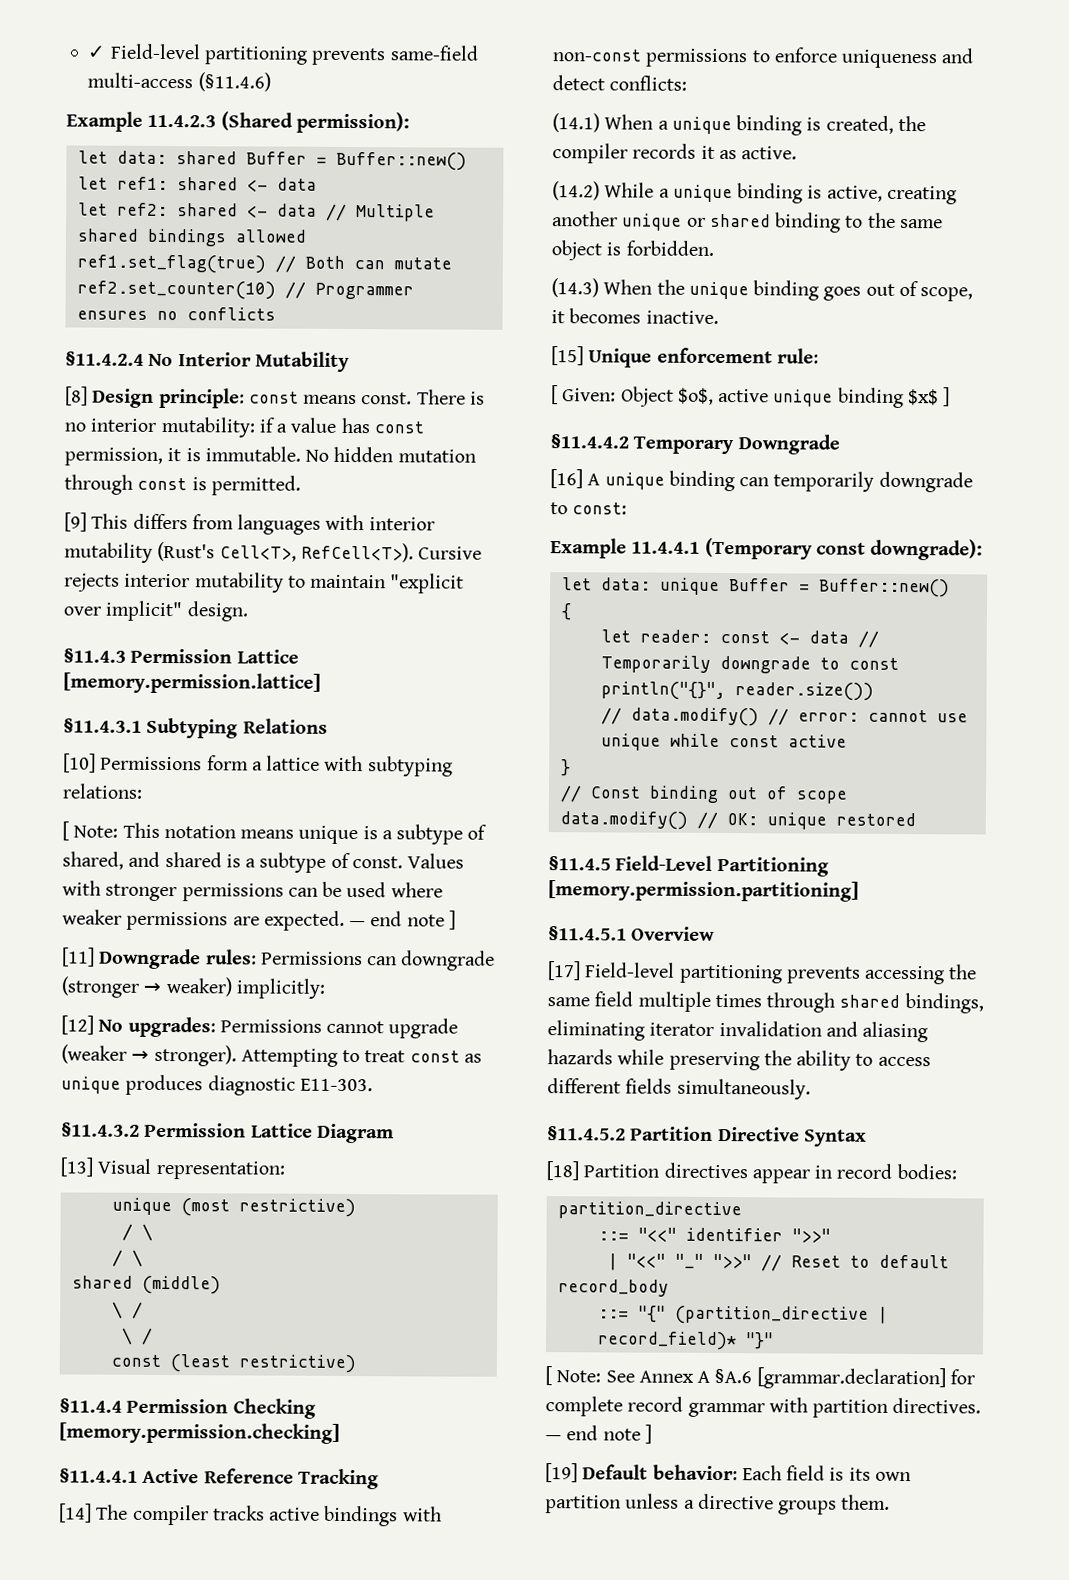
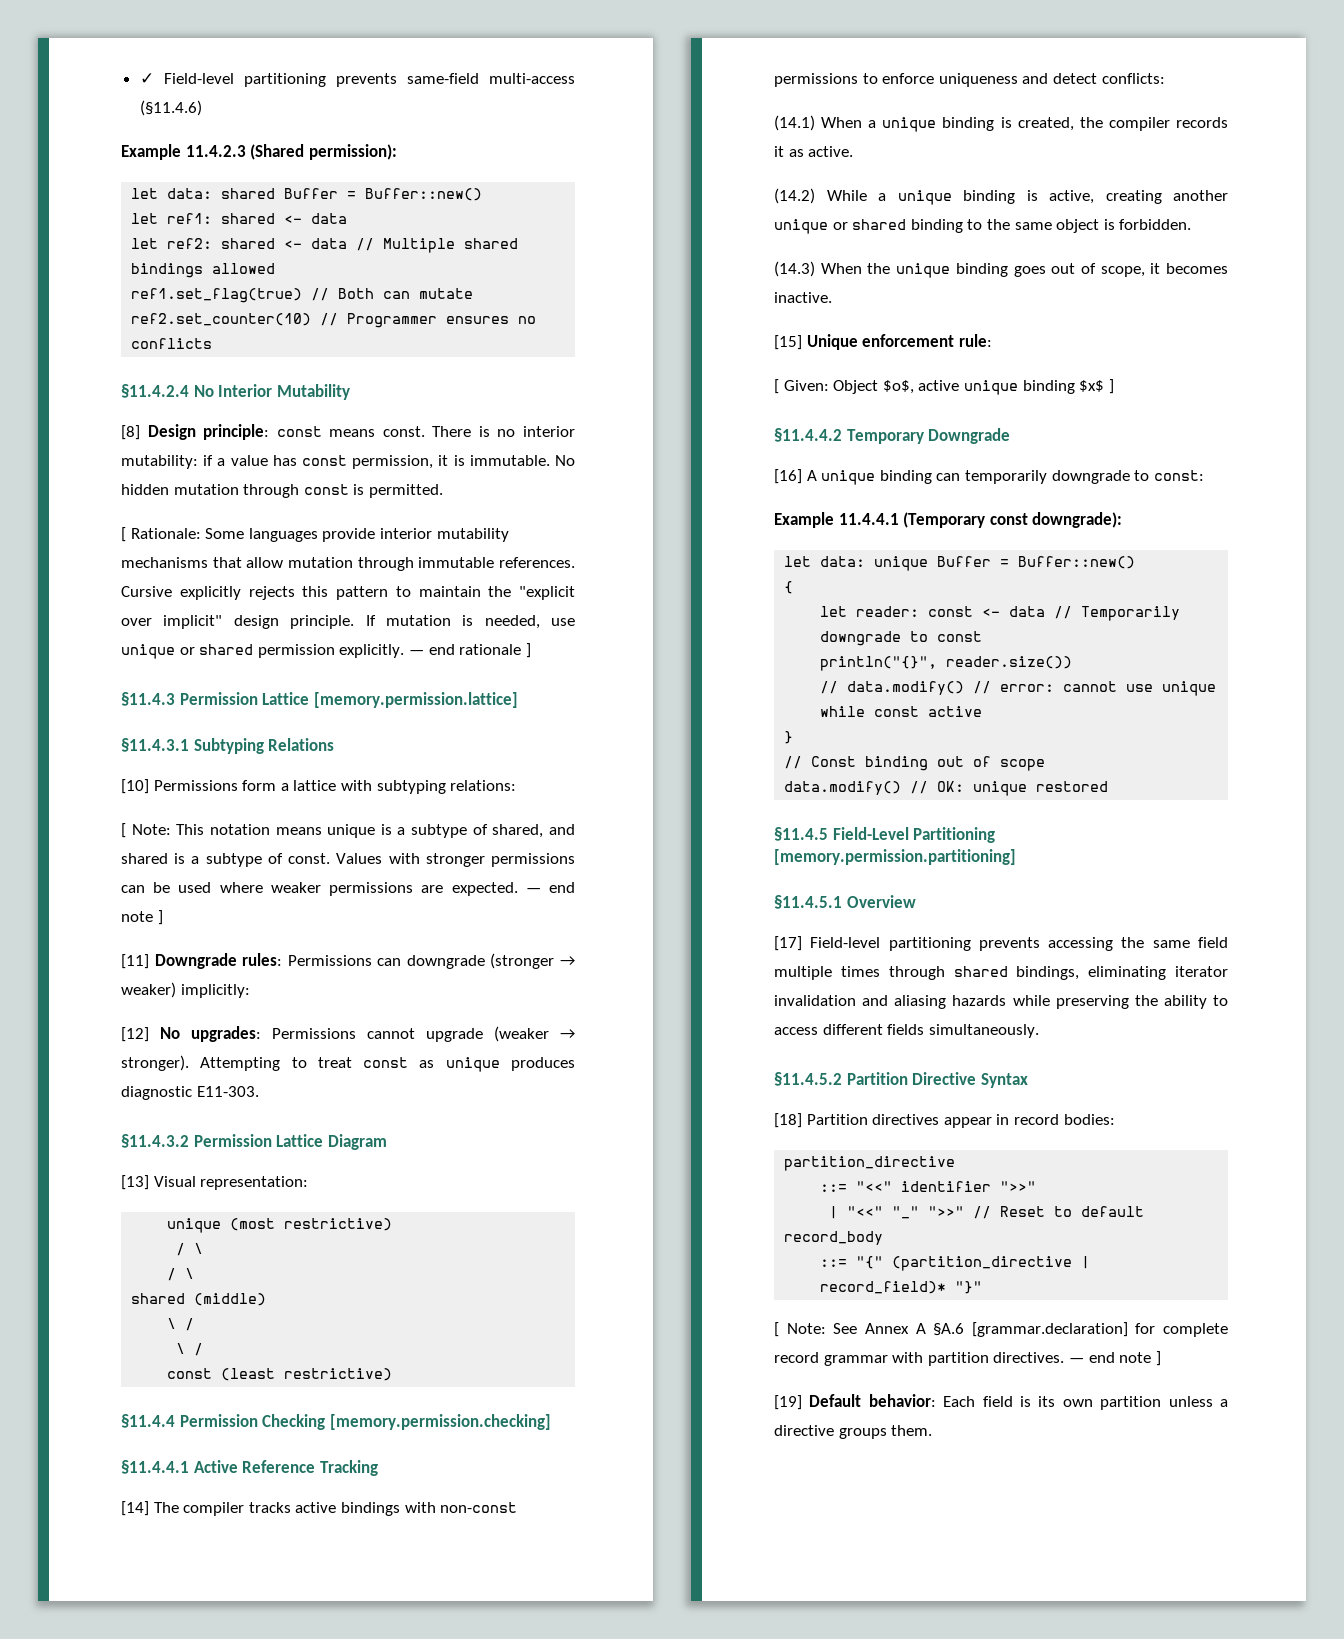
- [9] This differs from languages with interior mutability (Rust's Cell<T>, RefCell<T>). Cursive rejects interior mutability to maintain "explicit over implicit" design.
+ [ Rationale: Some languages provide interior mutability mechanisms that allow mutation through immutable references. Cursive explicitly rejects this pattern to maintain the "explicit over implicit" design principle. If mutation is needed, use unique or shared permission explicitly. — end rationale ]

